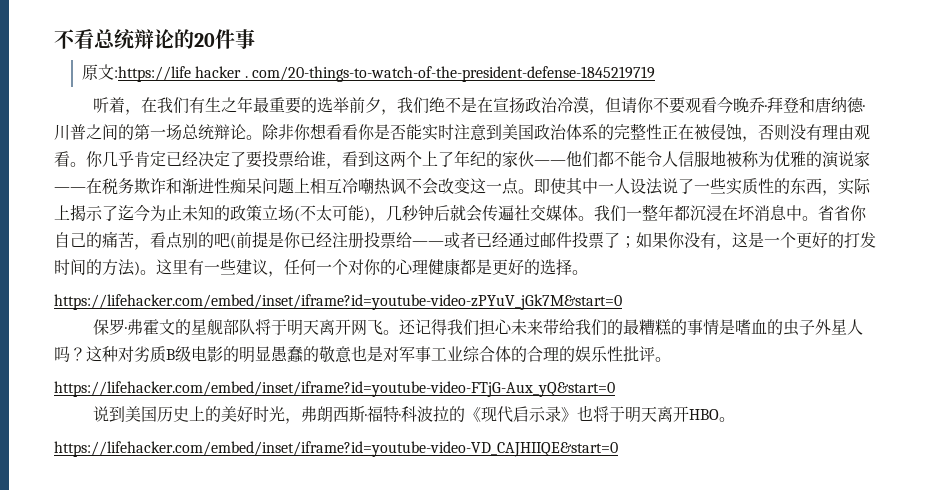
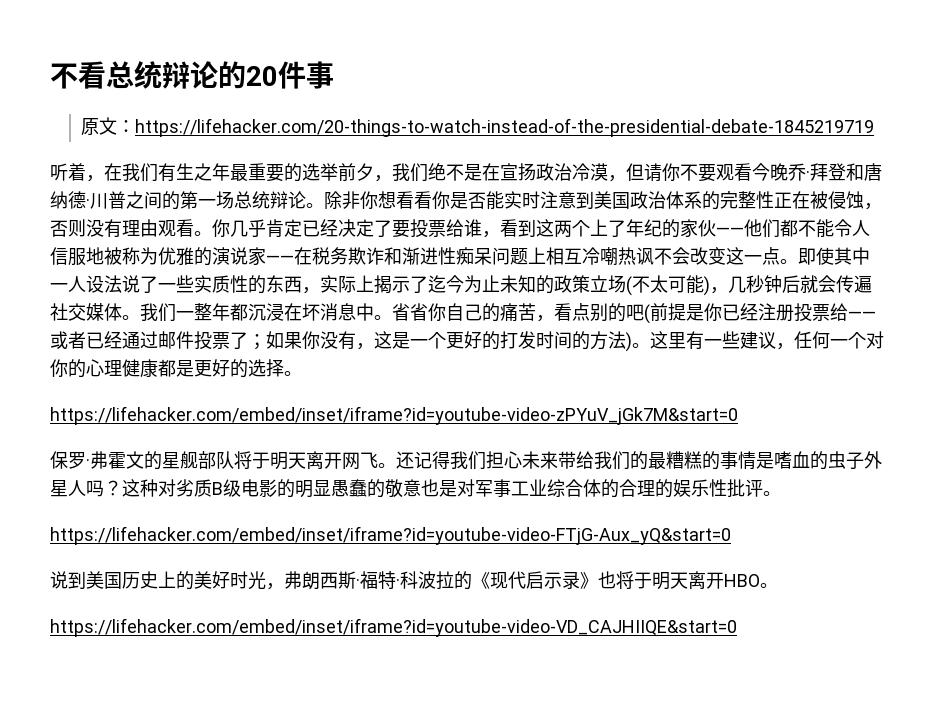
- 原文:https://life hacker . com/20-things-to-watch-of-the-president-defense-1845219719
+ 原文：https://lifehacker.com/20-things-to-watch-instead-of-the-presidential-debate-1845219719

